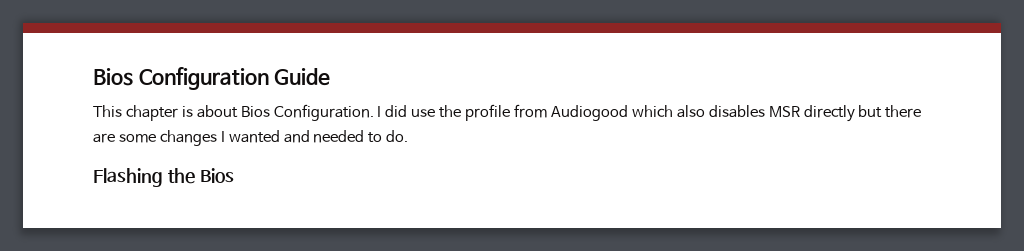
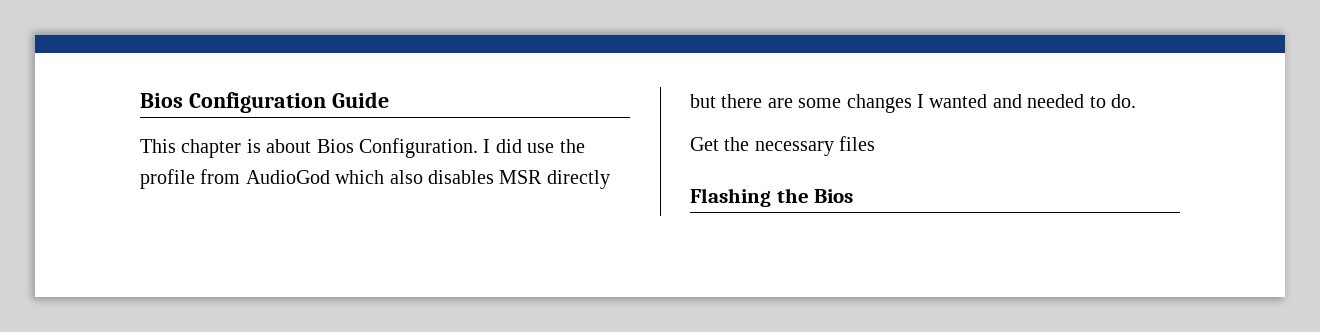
- I did use the profile from Audiogood which also disables MSR directly but there are some changes I wanted and needed to do.
+ I did use the profile from AudioGod which also disables MSR directly but there are some changes I wanted and needed to do.
+ Get the necessary files

